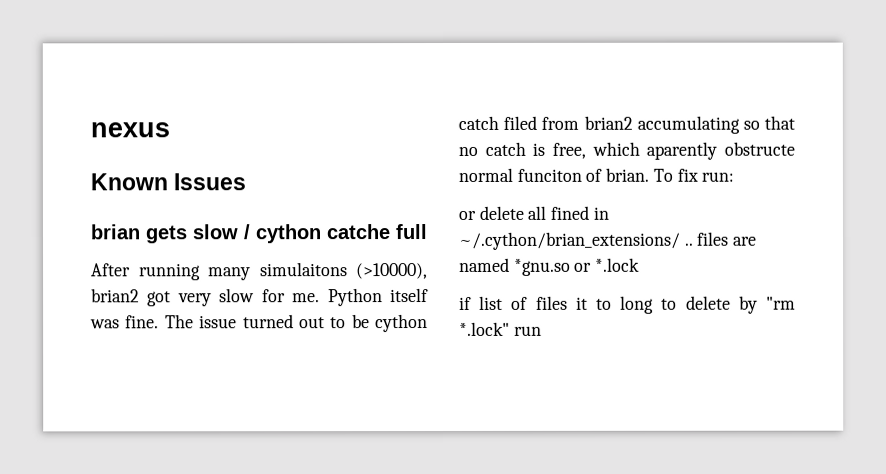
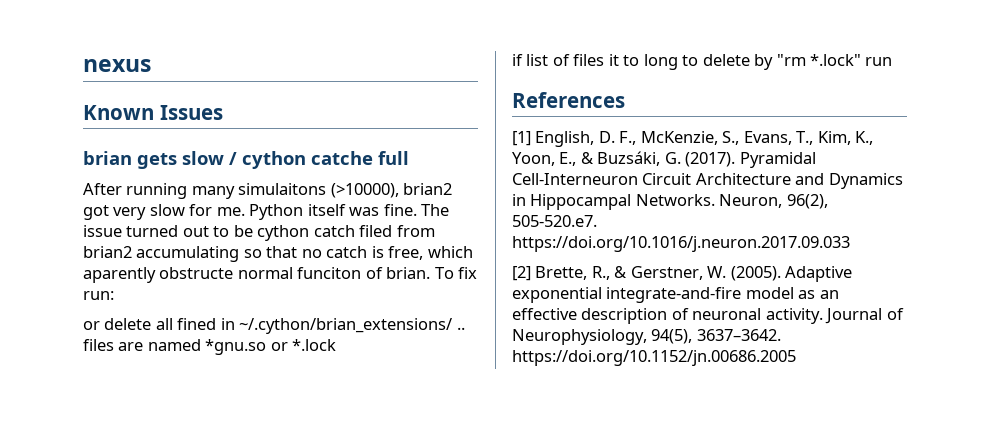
+ References
+ [1] English, D. F., McKenzie, S., Evans, T., Kim, K., Yoon, E., & Buzsáki, G. (2017). Pyramidal Cell-Interneuron Circuit Architecture and Dynamics in Hippocampal Networks. Neuron, 96(2), 505-520.e7. https://doi.org/10.1016/j.neuron.2017.09.033
+ [2] Brette, R., & Gerstner, W. (2005). Adaptive exponential integrate-and-fire model as an effective description of neuronal activity. Journal of Neurophysiology, 94(5), 3637–3642. https://doi.org/10.1152/jn.00686.2005

